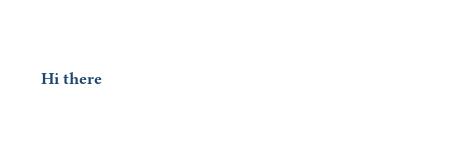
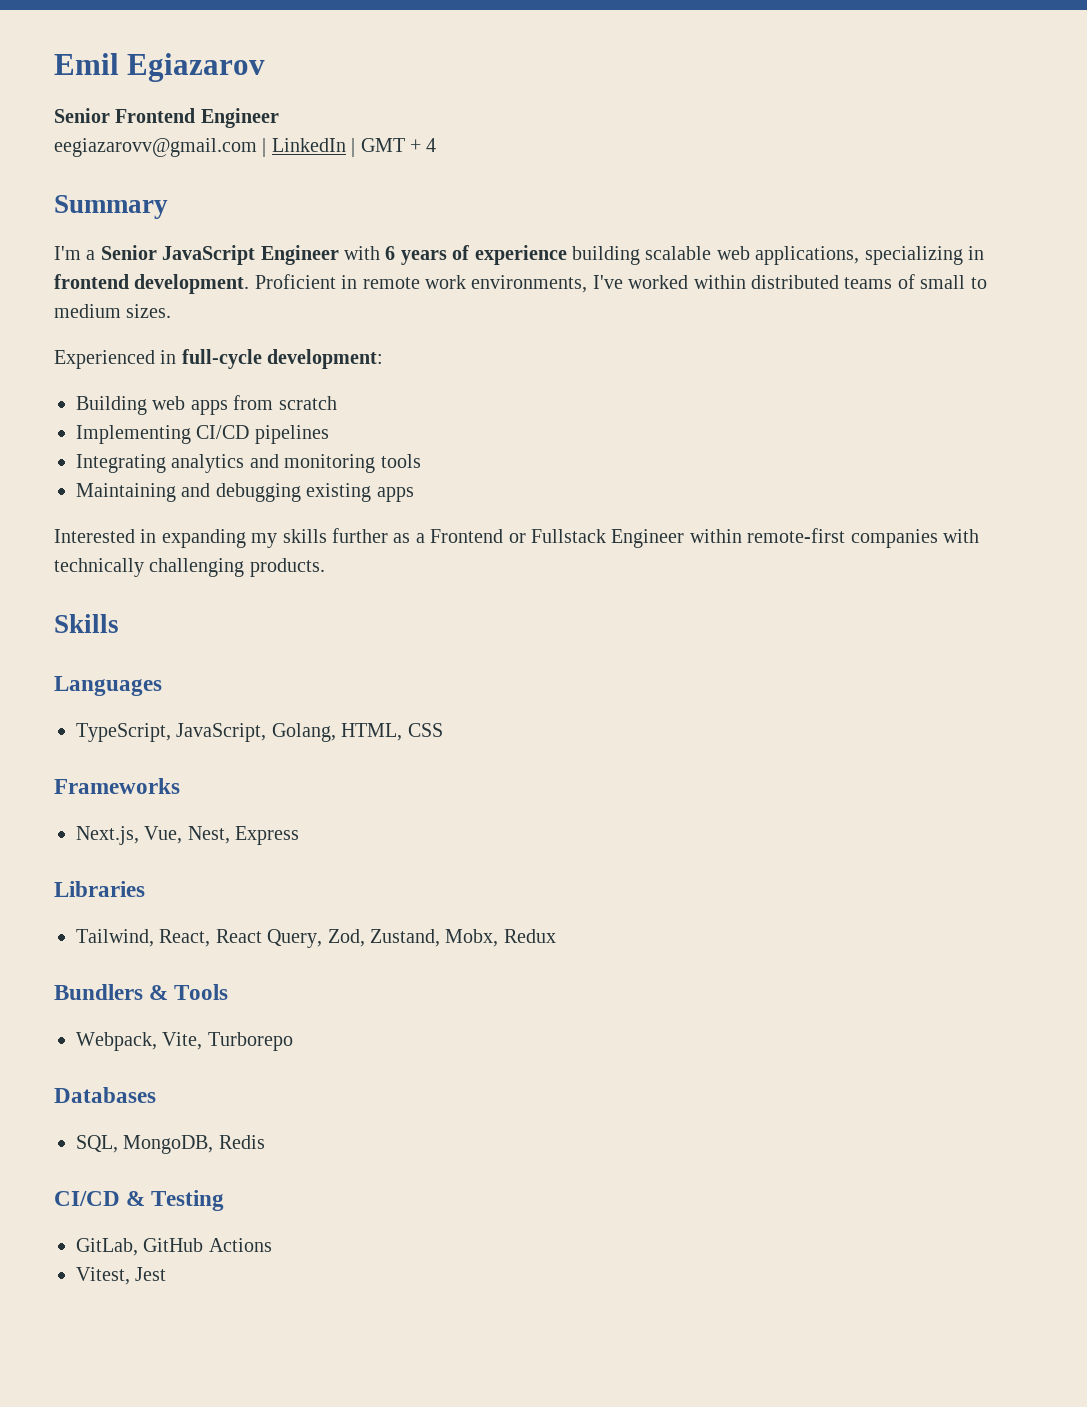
- Hi there
+ Emil Egiazarov
+ Senior Frontend Engineer
+ eegiazarovv@gmail.com | LinkedIn | GMT + 4
+ Summary
+ I'm a Senior JavaScript Engineer with 6 years of experience building scalable web applications, specializing in frontend development. Proficient in remote work environments, I've worked within distributed teams of small to medium sizes.
+ Experienced in full-cycle development:
+ Building web apps from scratch
+ Implementing CI/CD pipelines
+ Integrating analytics and monitoring tools
+ Maintaining and debugging existing apps
+ Interested in expanding my skills further as a Frontend or Fullstack Engineer within remote-first companies with technically challenging products.
+ Skills
+ Languages
+ TypeScript, JavaScript, Golang, HTML, CSS
+ Frameworks
+ Next.js, Vue, Nest, Express
+ Libraries
+ Tailwind, React, React Query, Zod, Zustand, Mobx, Redux
+ Bundlers & Tools
+ Webpack, Vite, Turborepo
+ Databases
+ SQL, MongoDB, Redis
+ CI/CD & Testing
+ GitLab, GitHub Actions
+ Vitest, Jest

